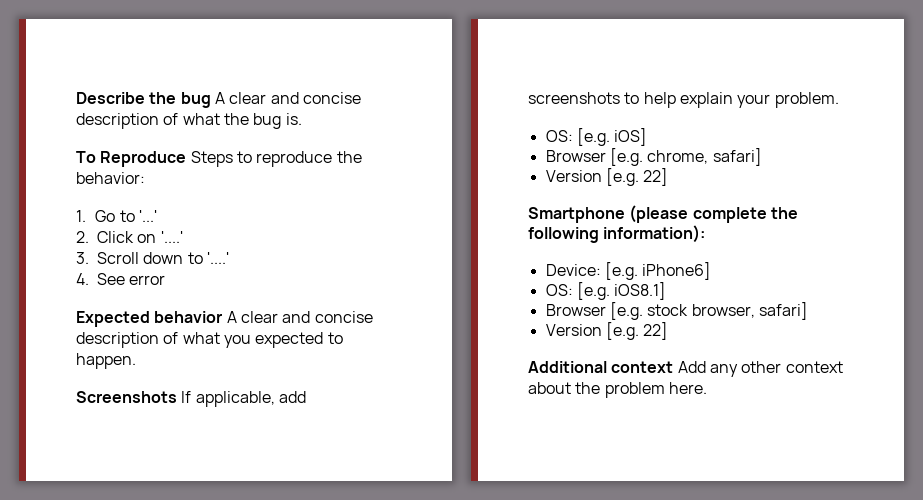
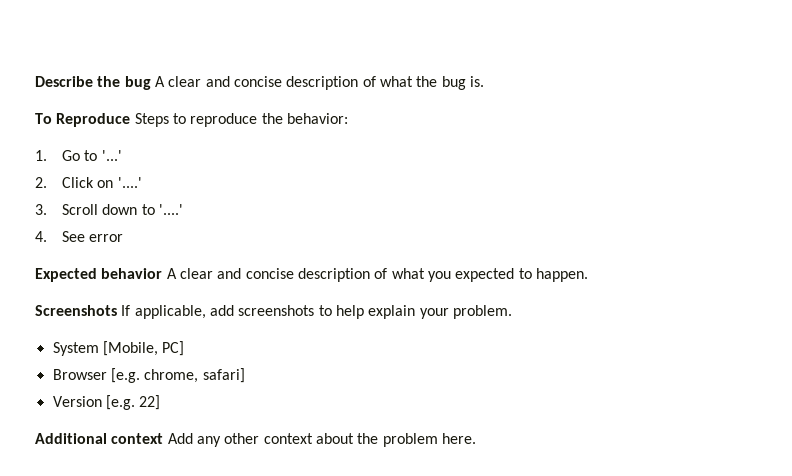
- OS: [e.g. iOS]
+ System [Mobile, PC]
- Smartphone (please complete the following information):
- Device: [e.g. iPhone6]
- OS: [e.g. iOS8.1]
- Browser [e.g. stock browser, safari]
- Version [e.g. 22]

